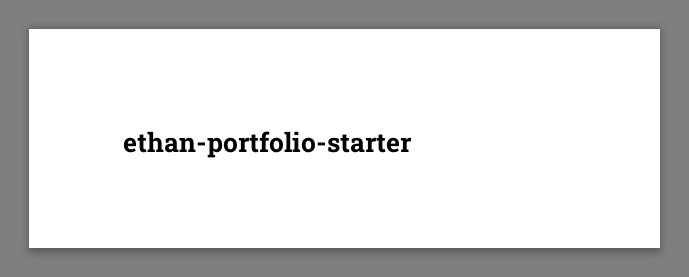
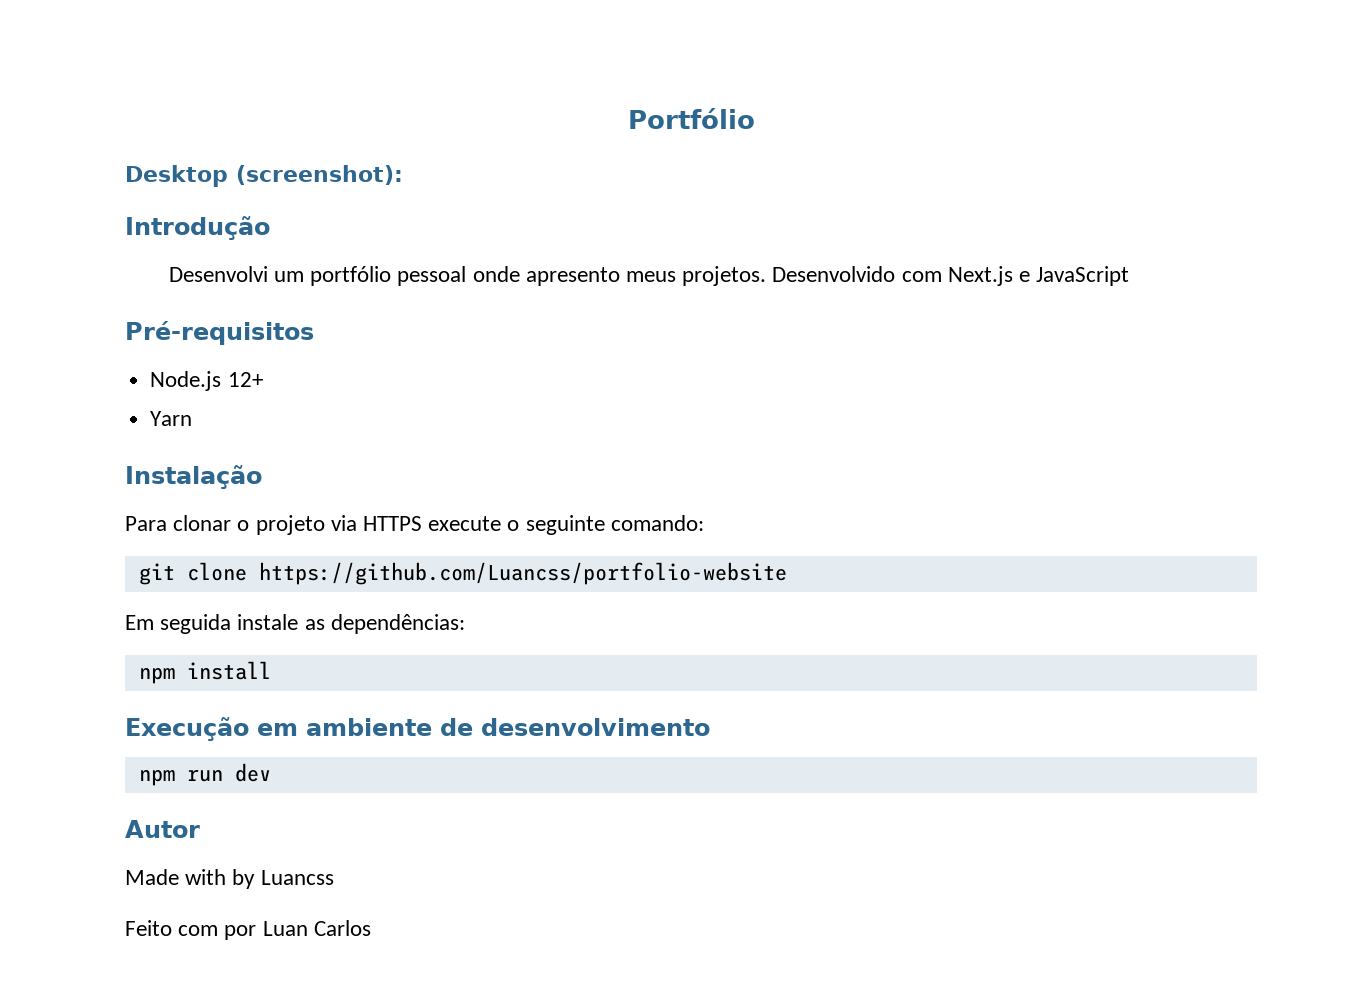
- ethan-portfolio-starter
+ Portfólio
+ Desktop (screenshot):
+ Introdução
+ Desenvolvi um portfólio pessoal onde apresento meus projetos. Desenvolvido com Next.js e JavaScript
+ Pré-requisitos
+ Node.js 12+
+ Yarn
+ Instalação
+ Para clonar o projeto via HTTPS execute o seguinte comando:
+ git clone https://github.com/Luancss/portfolio-website
+ Em seguida instale as dependências:
+ npm install
+ Execução em ambiente de desenvolvimento
+ npm run dev
+ Autor
+ Made with by Luancss
+ Feito com por Luan Carlos

